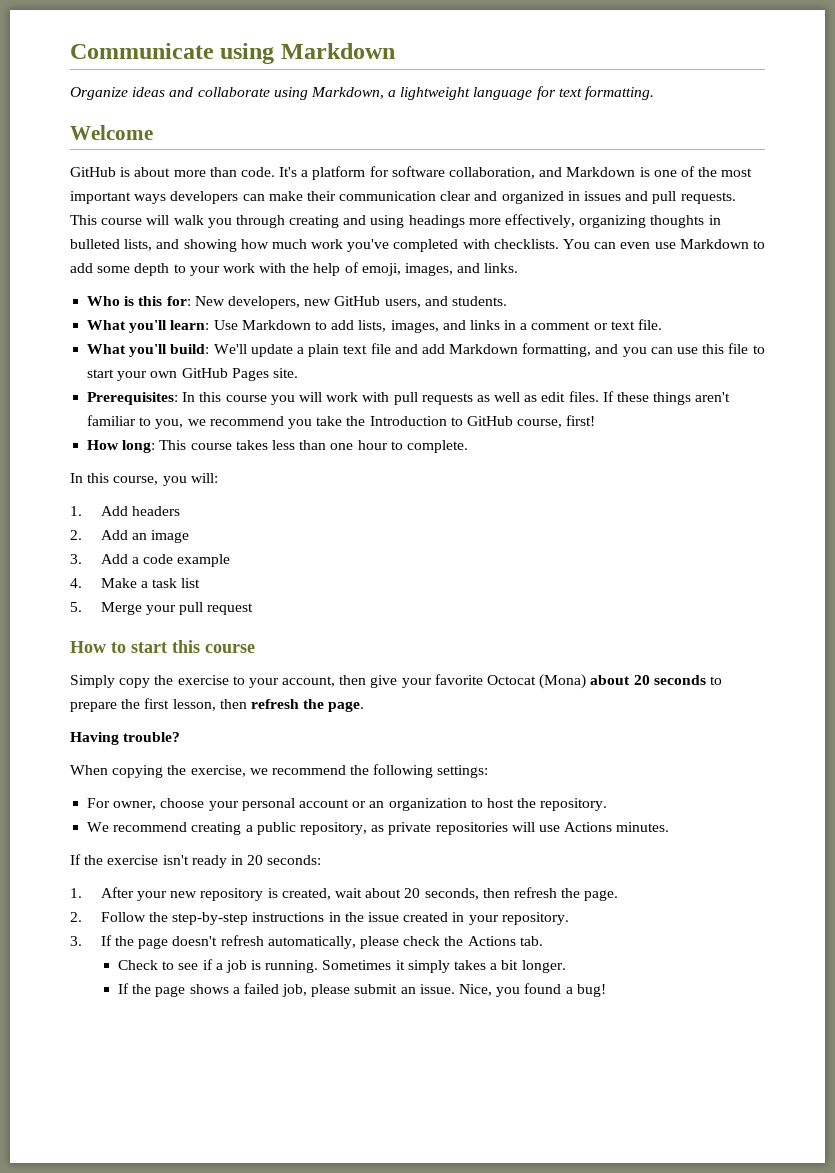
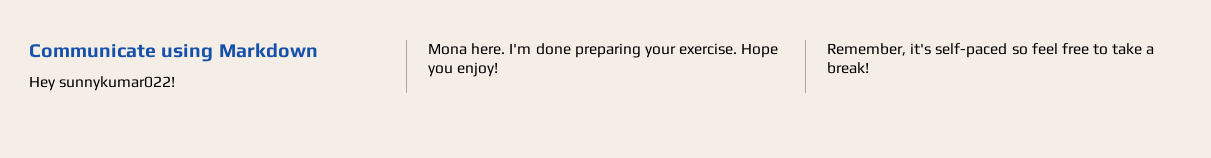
- Organize ideas and collaborate using Markdown, a lightweight language for text formatting.
- Welcome
- GitHub is about more than code. It's a platform for software collaboration, and Markdown is one of the most important ways developers can make their communication clear and organized in issues and pull requests. This course will walk you through creating and using headings more effectively, organizing thoughts in bulleted lists, and showing how much work you've completed with checklists. You can even use Markdown to add some depth to your work with the help of emoji, images, and links.
- Who is this for: New developers, new GitHub users, and students.
- What you'll learn: Use Markdown to add lists, images, and links in a comment or text file.
- What you'll build: We'll update a plain text file and add Markdown formatting, and you can use this file to start your own GitHub Pages site.
- Prerequisites: In this course you will work with pull requests as well as edit files. If these things aren't familiar to you, we recommend you take the Introduction to GitHub course, first!
- How long: This course takes less than one hour to complete.
- In this course, you will:
- 1. Add headers
- 2. Add an image
- 3. Add a code example
- 4. Make a task list
- 5. Merge your pull request
- How to start this course
- Simply copy the exercise to your account, then give your favorite Octocat (Mona) about 20 seconds to prepare the first lesson, then refresh the page.
- Having trouble?
- When copying the exercise, we recommend the following settings:
- For owner, choose your personal account or an organization to host the repository.
- We recommend creating a public repository, as private repositories will use Actions minutes.
- If the exercise isn't ready in 20 seconds:
- 1. After your new repository is created, wait about 20 seconds, then refresh the page.
- 2. Follow the step-by-step instructions in the issue created in your repository.
- 3. If the page doesn't refresh automatically, please check the Actions tab.
- Check to see if a job is running. Sometimes it simply takes a bit longer.
- If the page shows a failed job, please submit an issue. Nice, you found a bug!
+ Hey sunnykumar022!
+ Mona here. I'm done preparing your exercise. Hope you enjoy!
+ Remember, it's self-paced so feel free to take a break!

